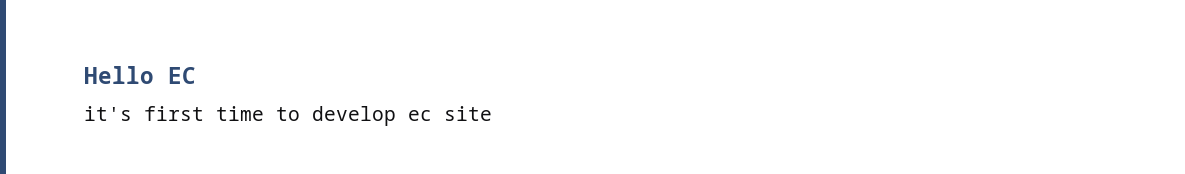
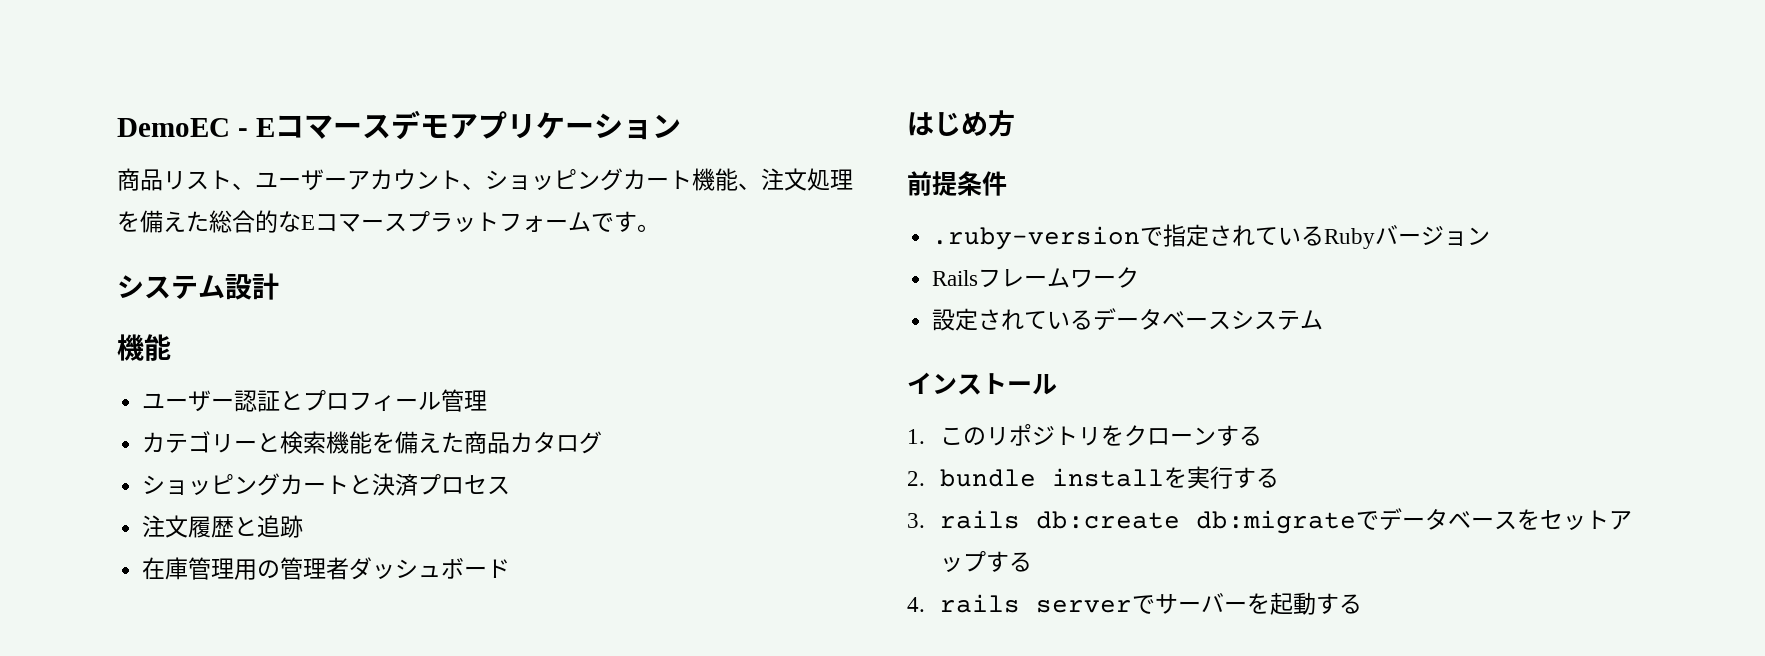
- Hello EC
- it's first time to develop ec site
+ DemoEC - Eコマースデモアプリケーション
+ 商品リスト、ユーザーアカウント、ショッピングカート機能、注文処理を備えた総合的なEコマースプラットフォームです。
+ システム設計
+ 機能
+ ユーザー認証とプロフィール管理
+ カテゴリーと検索機能を備えた商品カタログ
+ ショッピングカートと決済プロセス
+ 注文履歴と追跡
+ 在庫管理用の管理者ダッシュボード
+ はじめ方
+ 前提条件
+ .ruby-versionで指定されているRubyバージョン
+ Railsフレームワーク
+ 設定されているデータベースシステム
+ インストール
+ 1.このリポジトリをクローンする
+ 2. bundle installを実行する
+ 3. rails db:create db:migrateでデータベースをセットアップする
+ 4. rails serverでサーバーを起動する

